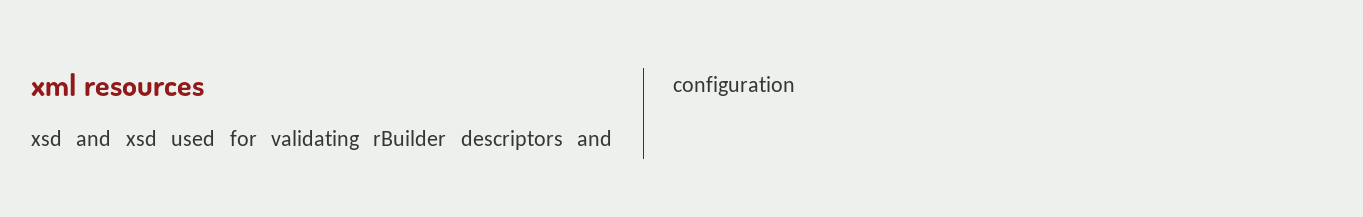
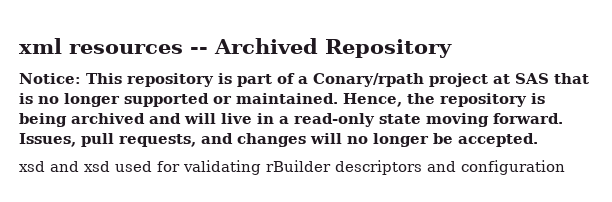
- xml resources
+ xml resources -- Archived Repository
+ Notice: This repository is part of a Conary/rpath project at SAS that is no longer supported or maintained. Hence, the repository is being archived and will live in a read-only state moving forward. Issues, pull requests, and changes will no longer be accepted.

